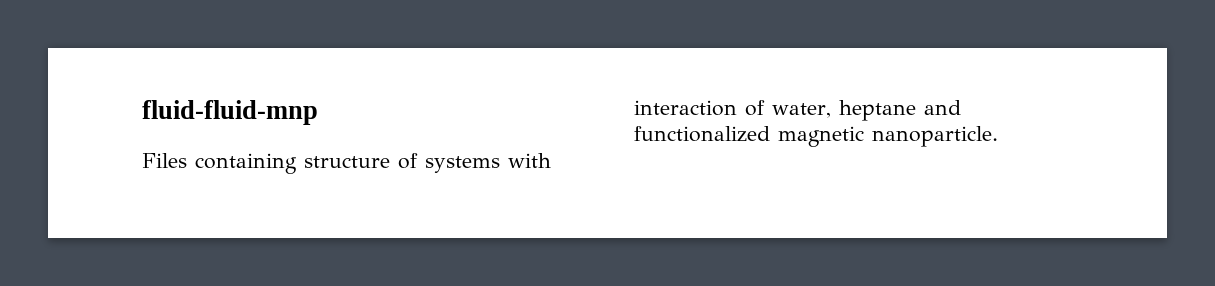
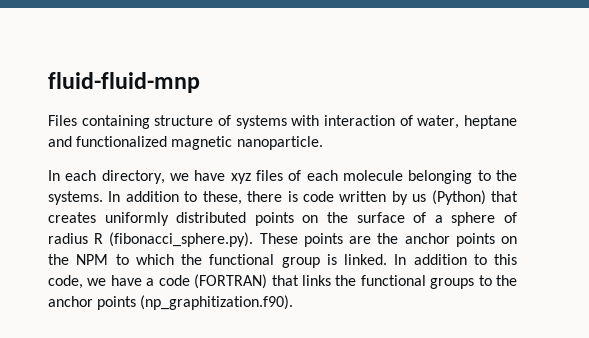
+ In each directory, we have xyz files of each molecule belonging to the systems. In addition to these, there is code written by us (Python) that creates uniformly distributed points on the surface of a sphere of radius R (fibonacci_sphere.py). These points are the anchor points on the NPM to which the functional group is linked. In addition to this code, we have a code (FORTRAN) that links the functional groups to the anchor points (np_graphitization.f90).

